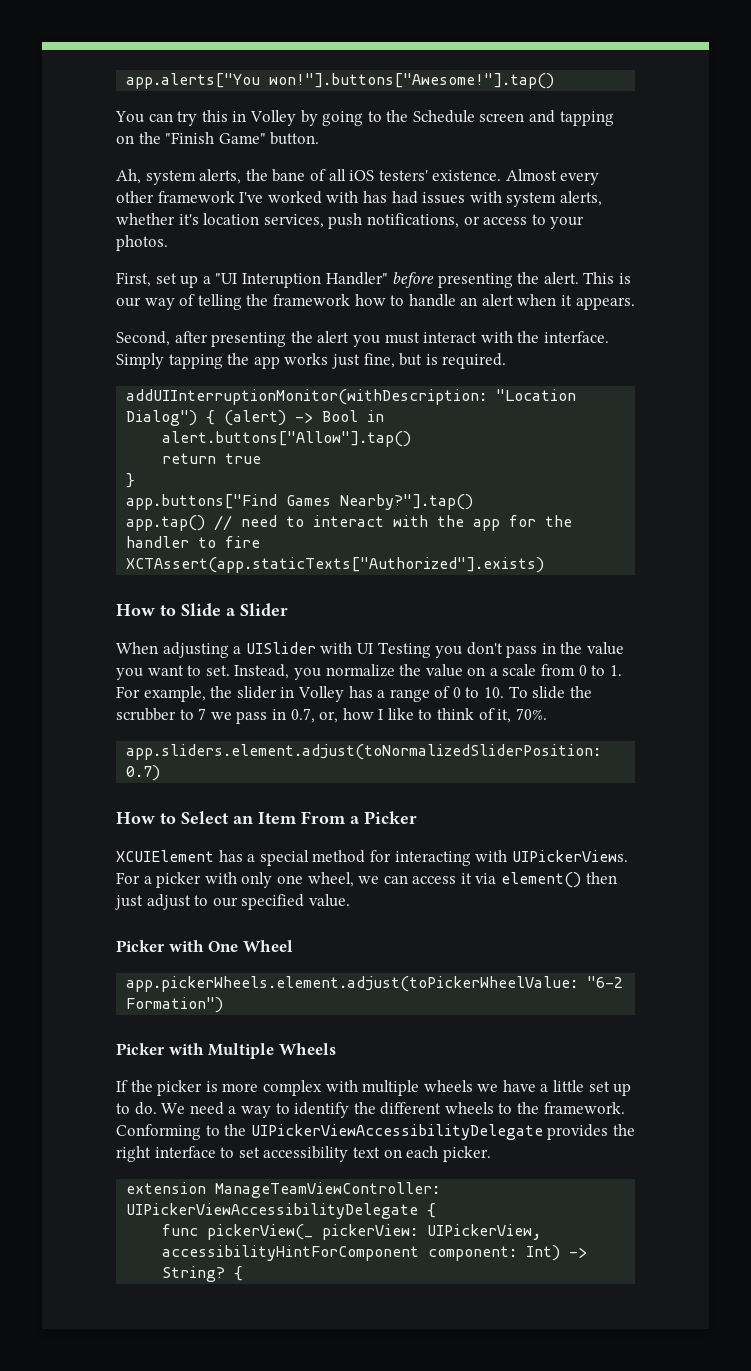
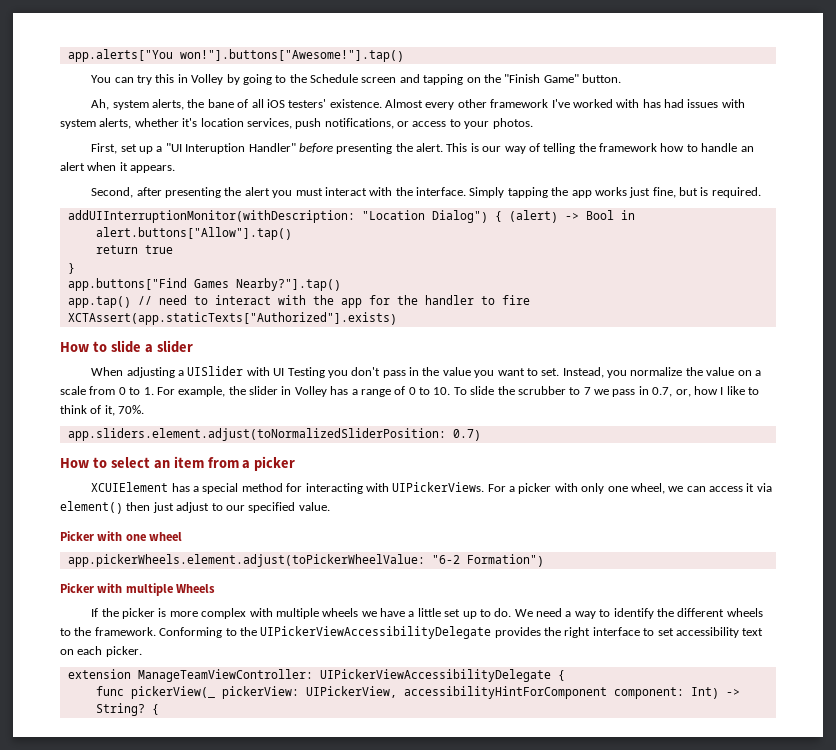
- How to Slide a Slider
+ How to slide a slider
- How to Select an Item From a Picker
+ How to select an item from a picker
- Picker with One Wheel
+ Picker with one wheel
- Picker with Multiple Wheels
+ Picker with multiple Wheels

